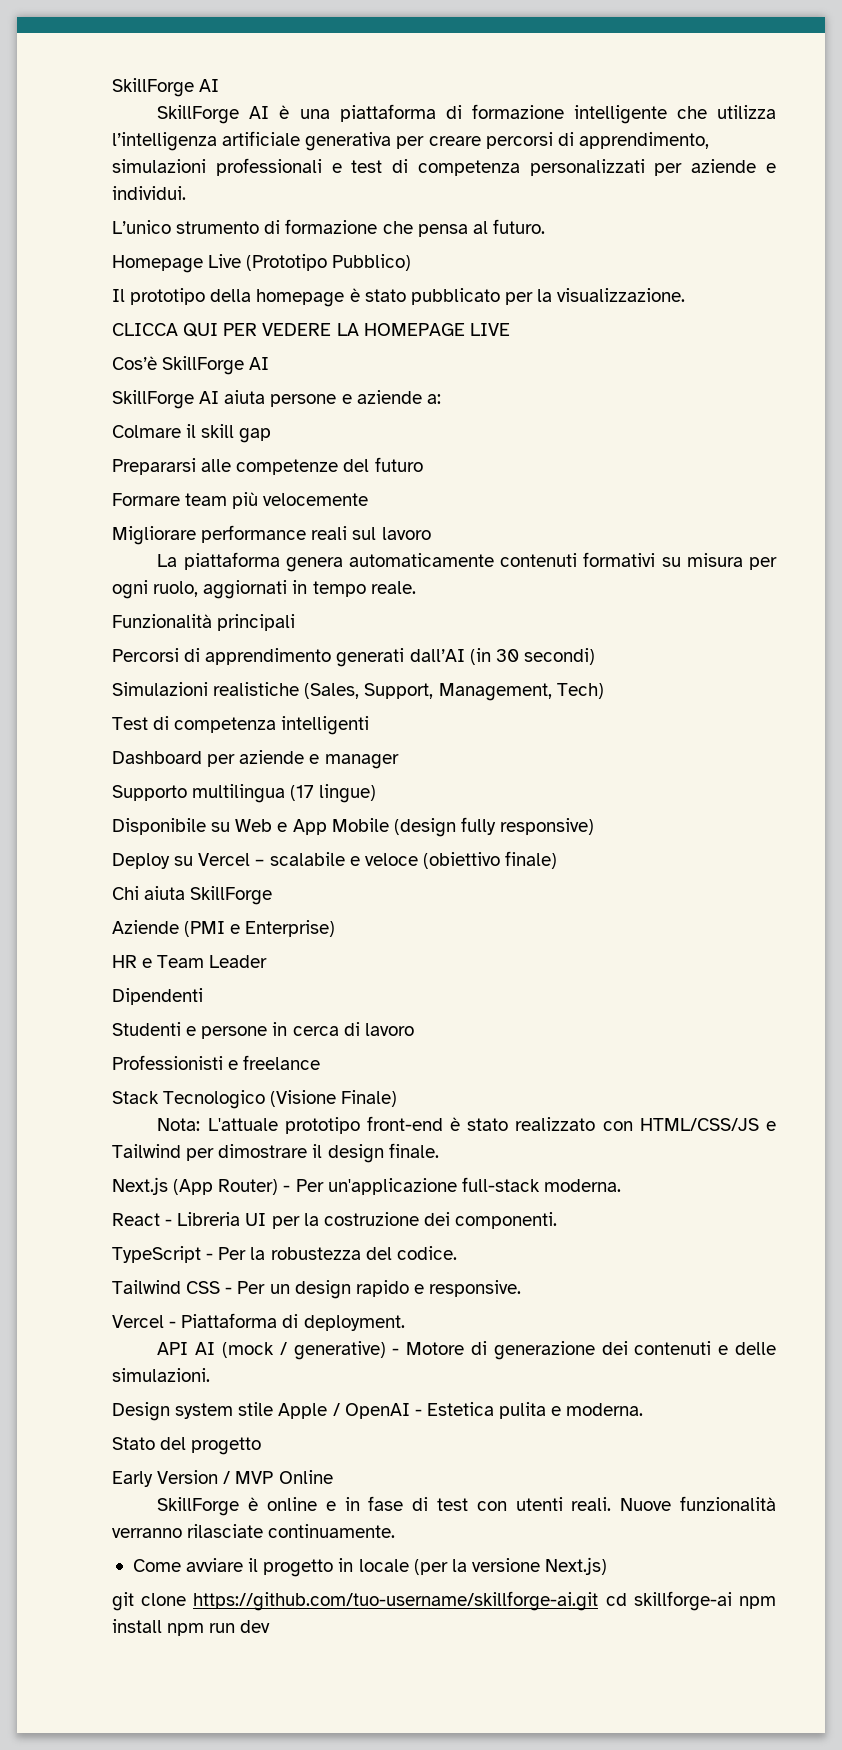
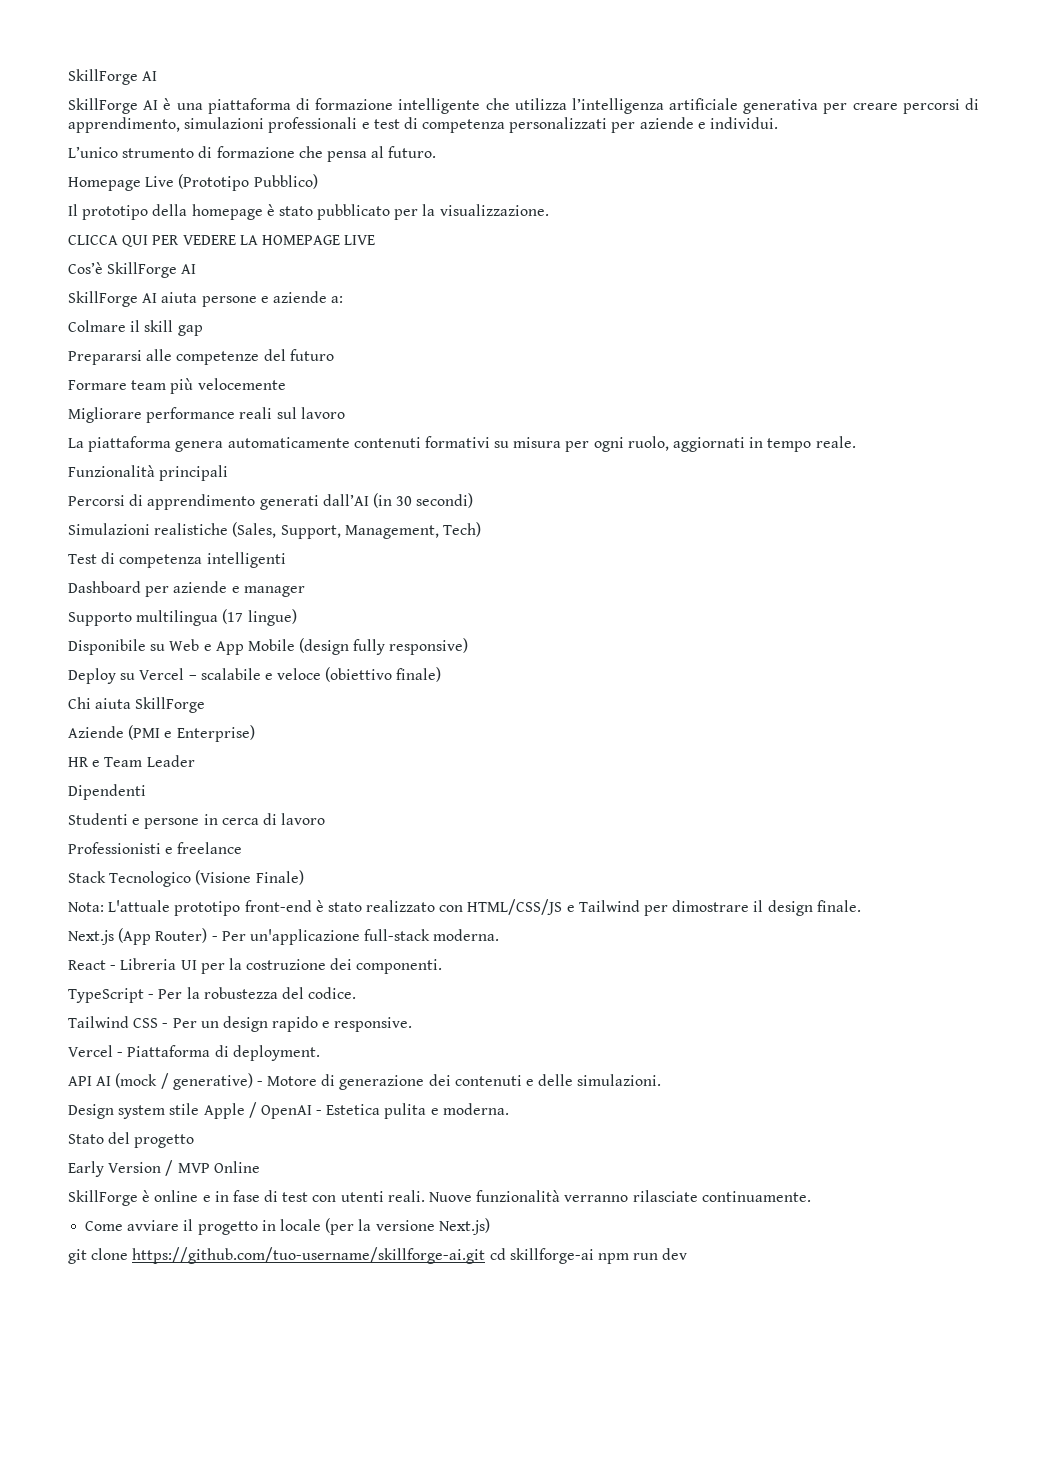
- git clone https://github.com/tuo-username/skillforge-ai.git cd skillforge-ai npm install npm run dev
+ git clone https://github.com/tuo-username/skillforge-ai.git cd skillforge-ai npm run dev

